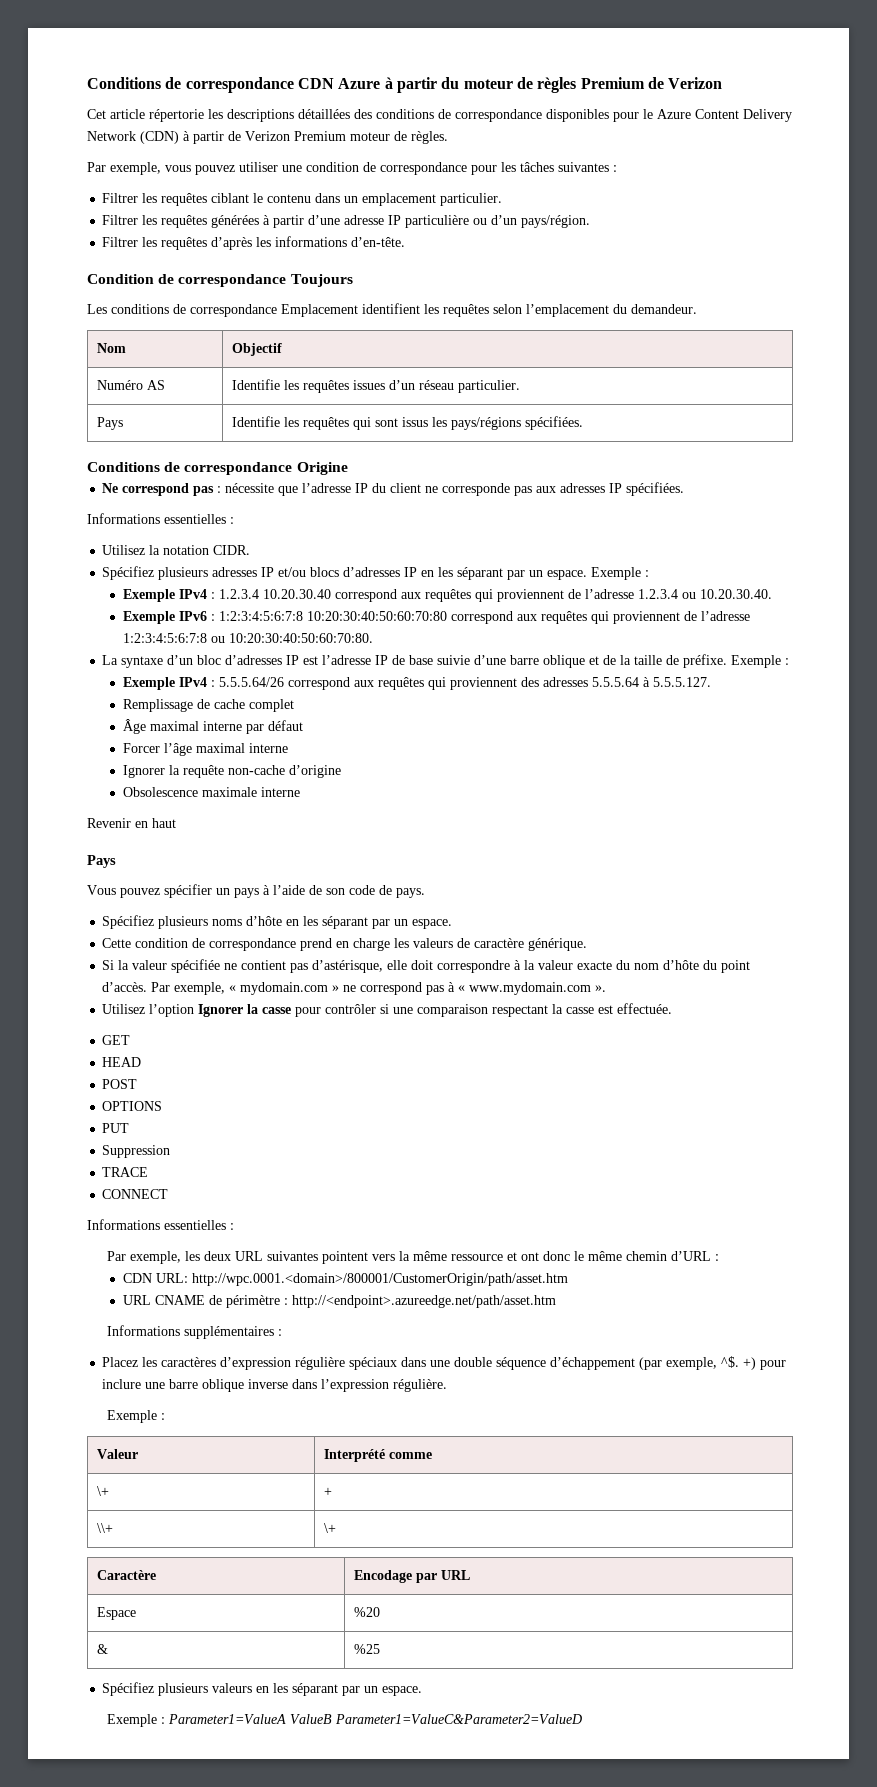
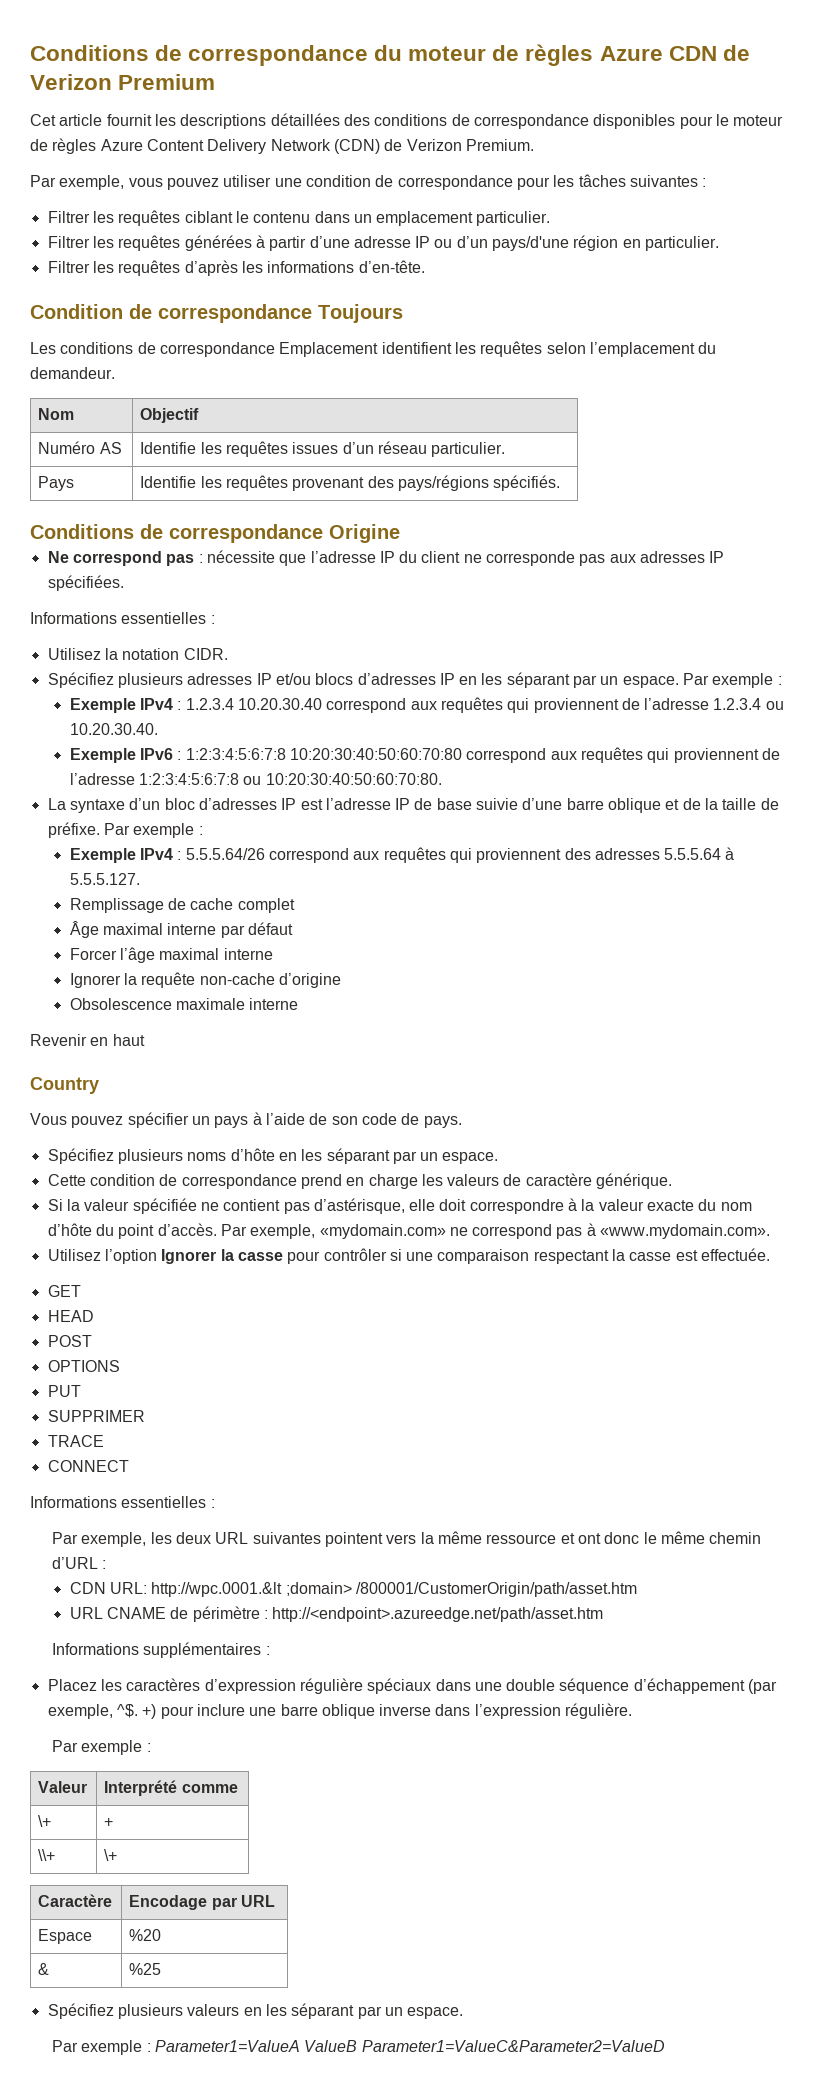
- Conditions de correspondance CDN Azure à partir du moteur de règles Premium de Verizon
+ Conditions de correspondance du moteur de règles Azure CDN de Verizon Premium
- Cet article répertorie les descriptions détaillées des conditions de correspondance disponibles pour le Azure Content Delivery Network (CDN) à partir de Verizon Premium moteur de règles.
+ Cet article fournit les descriptions détaillées des conditions de correspondance disponibles pour le moteur de règles Azure Content Delivery Network (CDN) de Verizon Premium.
- Filtrer les requêtes générées à partir d’une adresse IP particulière ou d’un pays/région.
+ Filtrer les requêtes générées à partir d’une adresse IP ou d’un pays/d'une région en particulier.
- Pays | Identifie les requêtes qui sont issus les pays/régions spécifiées.
+ Pays | Identifie les requêtes provenant des pays/régions spécifiés.
- Spécifiez plusieurs adresses IP et/ou blocs d’adresses IP en les séparant par un espace. Exemple :
+ Spécifiez plusieurs adresses IP et/ou blocs d’adresses IP en les séparant par un espace. Par exemple :
- La syntaxe d’un bloc d’adresses IP est l’adresse IP de base suivie d’une barre oblique et de la taille de préfixe. Exemple :
+ La syntaxe d’un bloc d’adresses IP est l’adresse IP de base suivie d’une barre oblique et de la taille de préfixe. Par exemple :
  Revenir en haut
- Pays
+ Country
- Par exemple, « mydomain.com » ne correspond pas à « www.mydomain.com ».
+ Par exemple, «mydomain.com» ne correspond pas à «www.mydomain.com».
- Suppression
+ SUPPRIMER
- CDN URL: http://wpc.0001.<domain>/800001/CustomerOrigin/path/asset.htm
+ CDN URL: http://wpc.0001.&lt ;domain> /800001/CustomerOrigin/path/asset.htm
  +) pour inclure une barre oblique inverse dans l’expression régulière.
- Exemple :
+ Par exemple :
- Exemple : Parameter1=ValueA ValueB Parameter1=ValueC&Parameter2=ValueD
+ Par exemple : Parameter1=ValueA ValueB Parameter1=ValueC&Parameter2=ValueD

